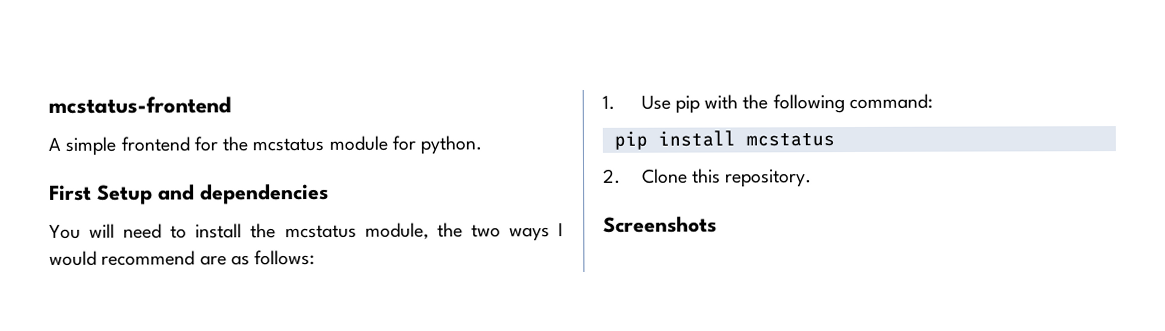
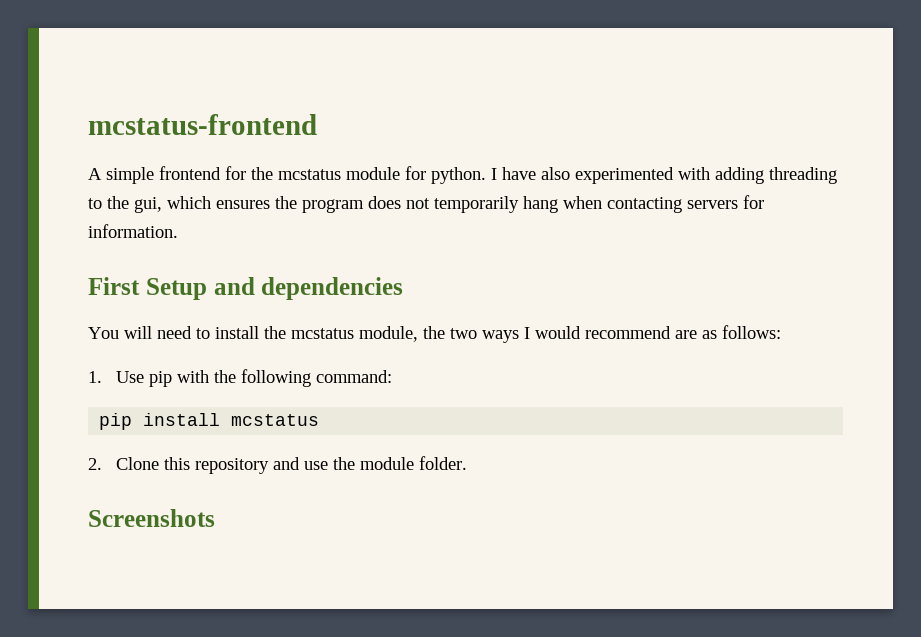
+ I have also experimented with adding threading to the gui, which ensures the program does not temporarily hang when contacting servers for information.
- 2. Clone this repository.
+ 2. Clone this repository and use the module folder.

